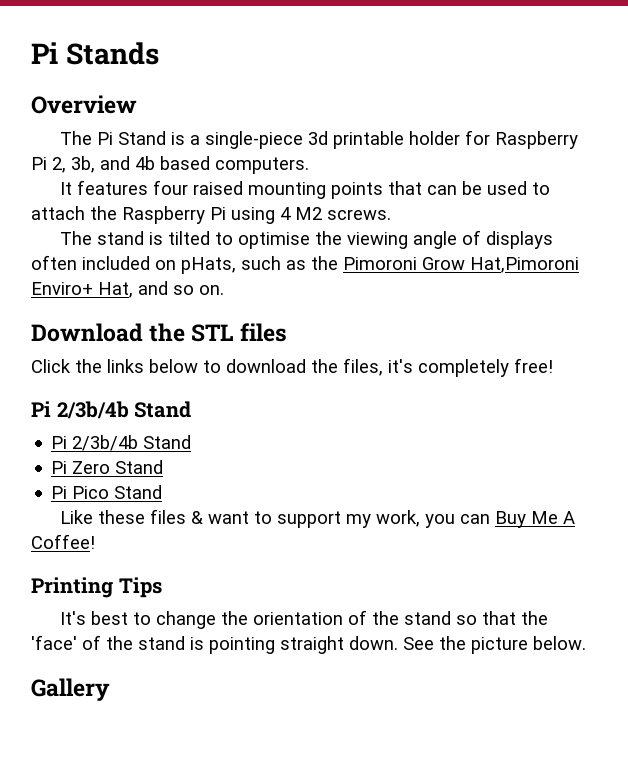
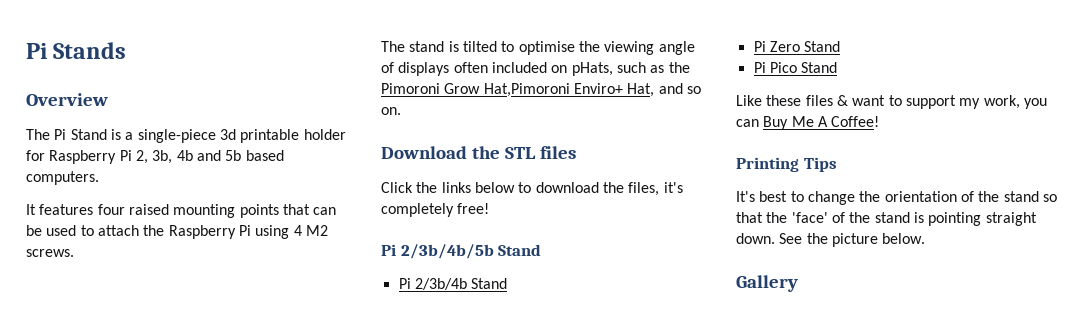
- The Pi Stand is a single-piece 3d printable holder for Raspberry Pi 2, 3b, and 4b based computers.
+ The Pi Stand is a single-piece 3d printable holder for Raspberry Pi 2, 3b, 4b and 5b based computers.
  Click the links below to download the files, it's completely free!
- Pi 2/3b/4b Stand
+ Pi 2/3b/4b/5b Stand

